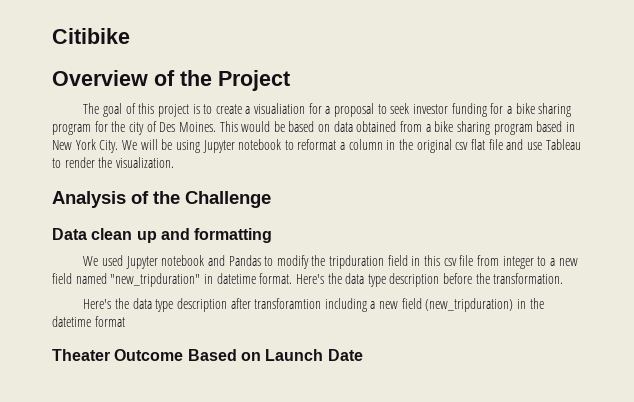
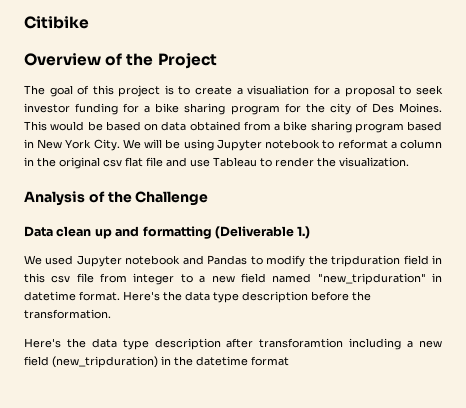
- Data clean up and formatting
+ Data clean up and formatting (Deliverable 1.)
- Theater Outcome Based on Launch Date

